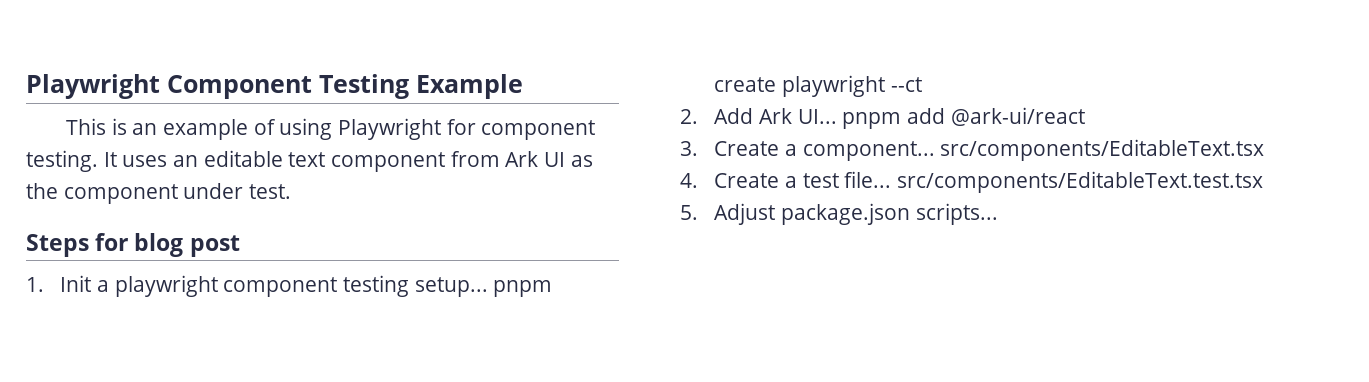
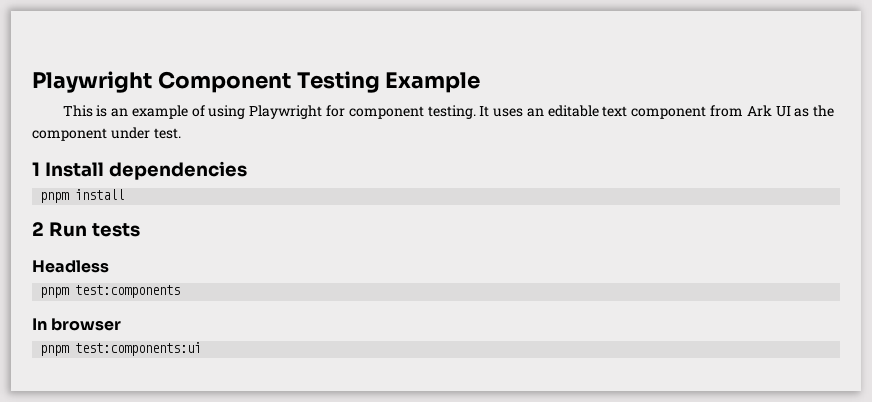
- Steps for blog post
- 1. Init a playwright component testing setup... pnpm create playwright --ct
- 2. Add Ark UI... pnpm add @ark-ui/react
- 3. Create a component... src/components/EditableText.tsx
- 4. Create a test file... src/components/EditableText.test.tsx
- 5. Adjust package.json scripts...
+ 1 Install dependencies
+ pnpm install
+ 2 Run tests
+ Headless
+ pnpm test:components
+ In browser
+ pnpm test:components:ui

